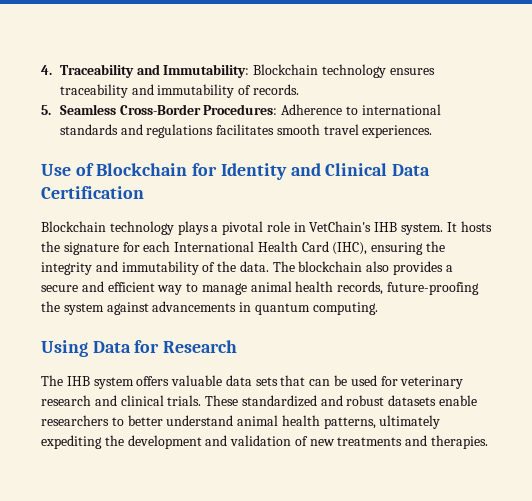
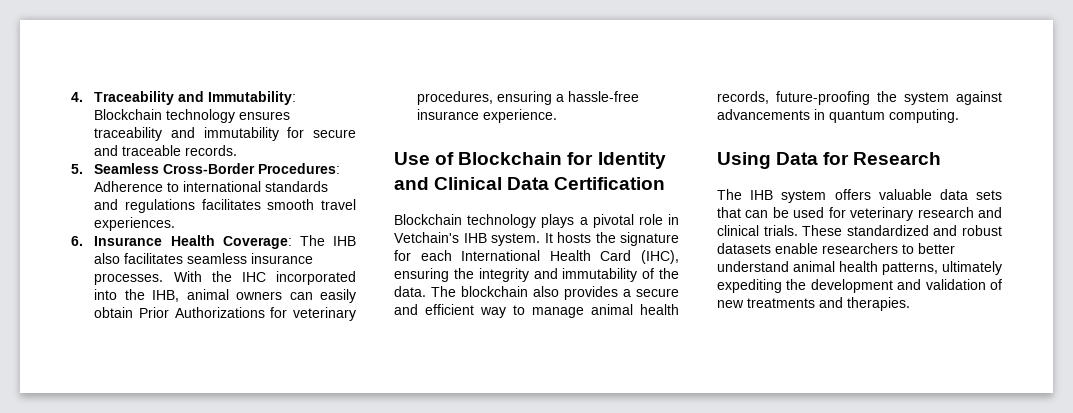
- 4. Traceability and Immutability: Blockchain technology ensures traceability and immutability of records.
+ 4. Traceability and Immutability: Blockchain technology ensures traceability and immutability for secure and traceable records.
+ 6. Insurance Health Coverage: The IHB also facilitates seamless insurance processes. With the IHC incorporated into the IHB, animal owners can easily obtain Prior Authorizations for veterinary procedures, ensuring a hassle-free insurance experience.
- Blockchain technology plays a pivotal role in VetChain's IHB system.
+ Blockchain technology plays a pivotal role in Vetchain's IHB system.

